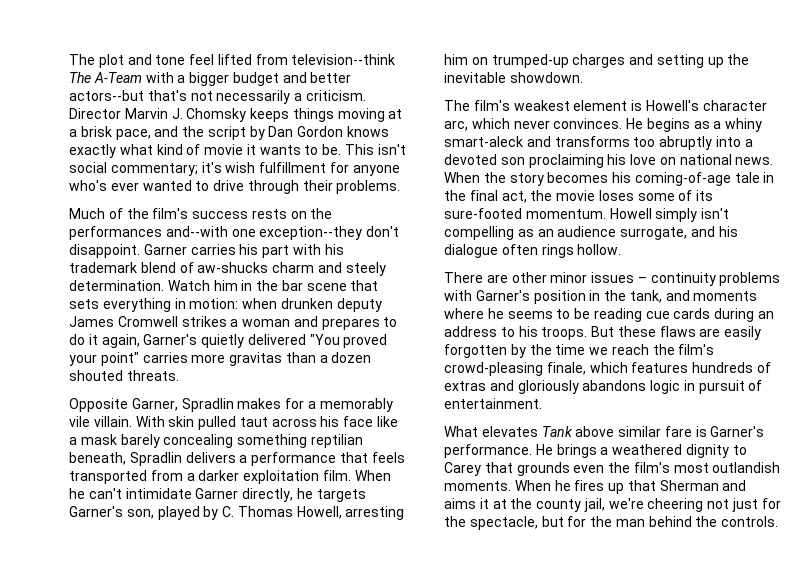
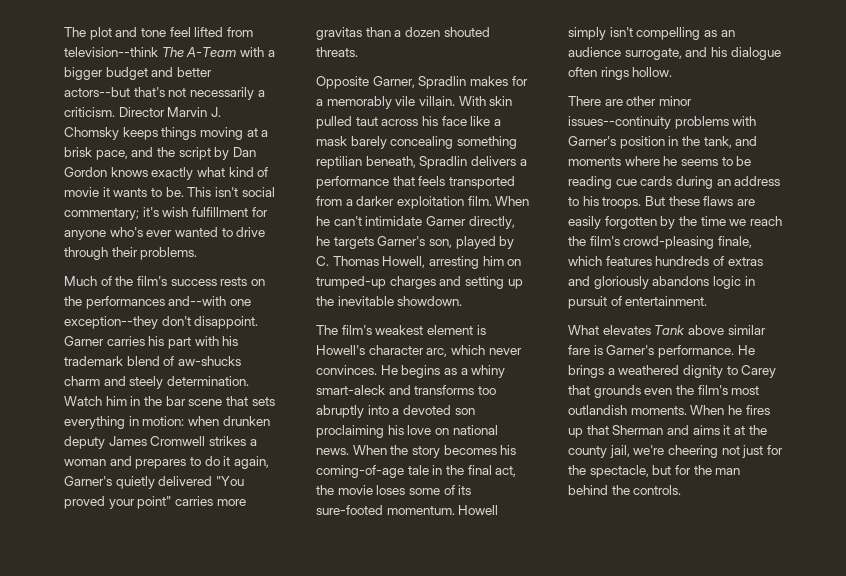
- There are other minor issues – continuity problems with Garner's position in the tank, and moments where he seems to be reading cue cards during an address to his troops.
+ There are other minor issues--continuity problems with Garner's position in the tank, and moments where he seems to be reading cue cards during an address to his troops.

